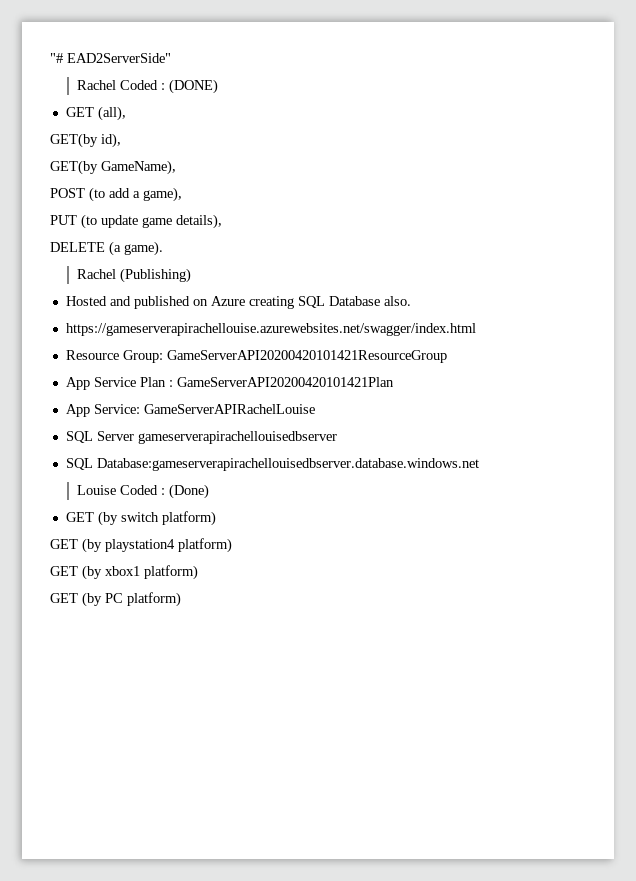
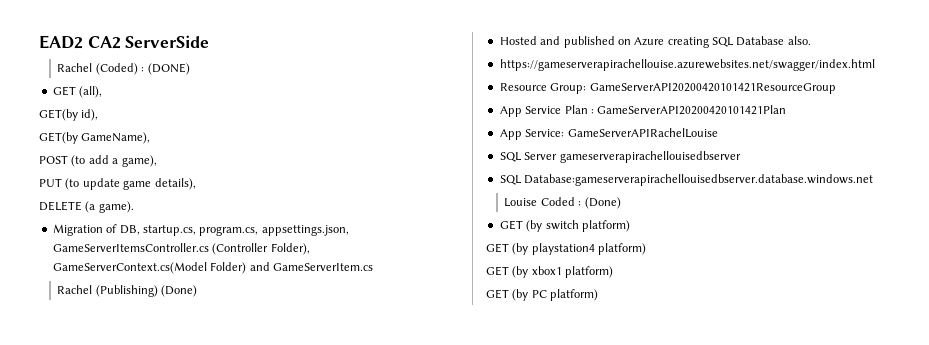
- "# EAD2ServerSide"
- Rachel Coded : (DONE)
+ EAD2 CA2 ServerSide
+ Rachel (Coded) : (DONE)
+ Migration of DB, startup.cs, program.cs, appsettings.json, GameServerItemsController.cs (Controller Folder), GameServerContext.cs(Model Folder) and GameServerItem.cs
- Rachel (Publishing)
+ Rachel (Publishing) (Done)

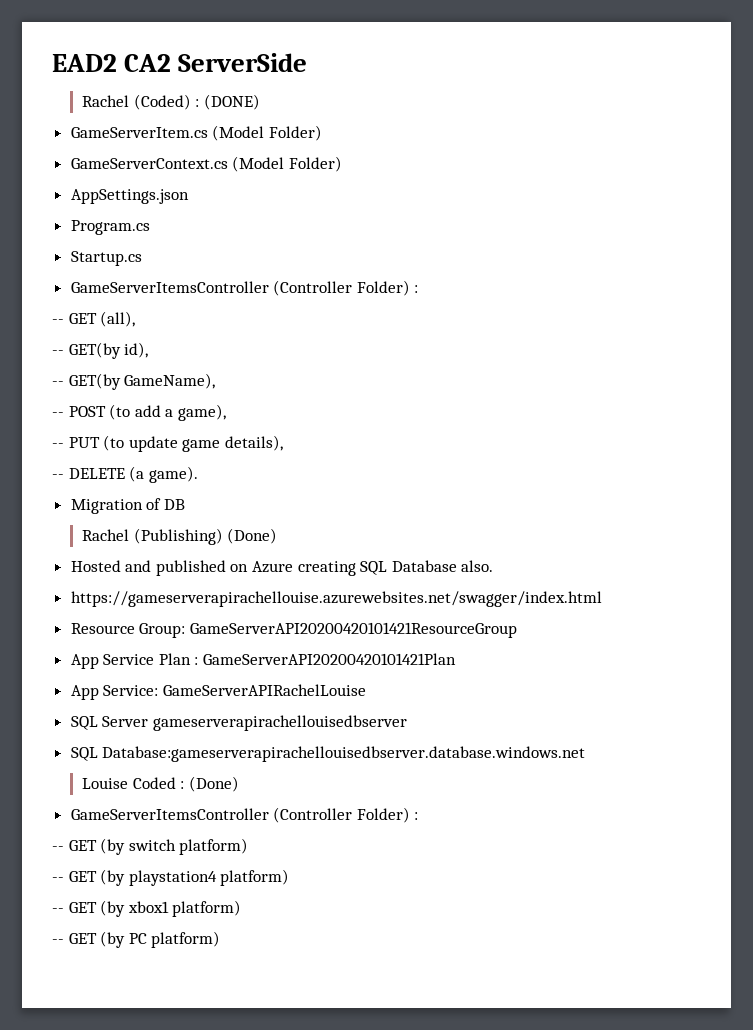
- GET (all),
+ GameServerItem.cs (Model Folder)
+ GameServerContext.cs (Model Folder)
+ AppSettings.json
+ Program.cs
+ Startup.cs
+ GameServerItemsController (Controller Folder) :
+ -- GET (all),
- GET(by id),
+ -- GET(by id),
- GET(by GameName),
+ -- GET(by GameName),
- POST (to add a game),
+ -- POST (to add a game),
- PUT (to update game details),
+ -- PUT (to update game details),
- DELETE (a game).
+ -- DELETE (a game).
- Migration of DB, startup.cs, program.cs, appsettings.json, GameServerItemsController.cs (Controller Folder), GameServerContext.cs(Model Folder) and GameServerItem.cs
+ Migration of DB
  Louise Coded : (Done)
- GET (by switch platform)
+ GameServerItemsController (Controller Folder) :
+ -- GET (by switch platform)
- GET (by playstation4 platform)
+ -- GET (by playstation4 platform)
- GET (by xbox1 platform)
+ -- GET (by xbox1 platform)
- GET (by PC platform)
+ -- GET (by PC platform)

